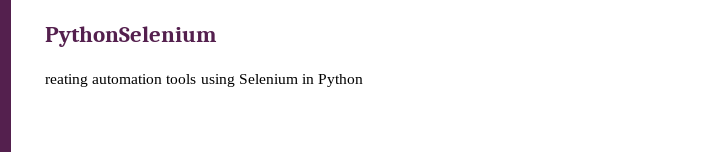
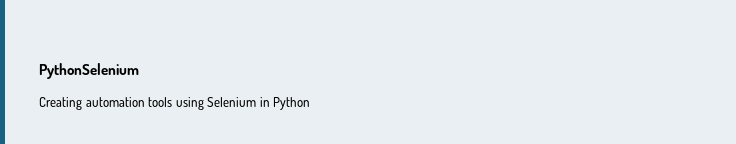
- reating automation tools using Selenium in Python
+ Creating automation tools using Selenium in Python

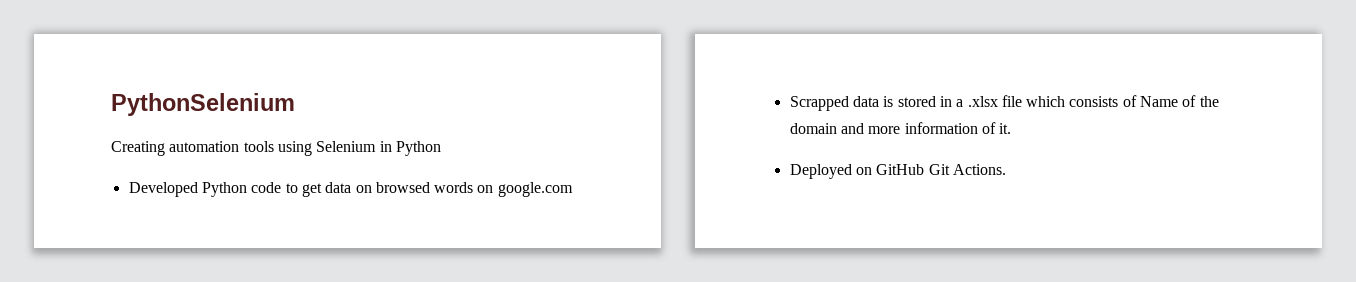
+ Developed Python code to get data on browsed words on google.com
+ Scrapped data is stored in a .xlsx file which consists of Name of the domain and more information of it.
+ Deployed on GitHub Git Actions.

